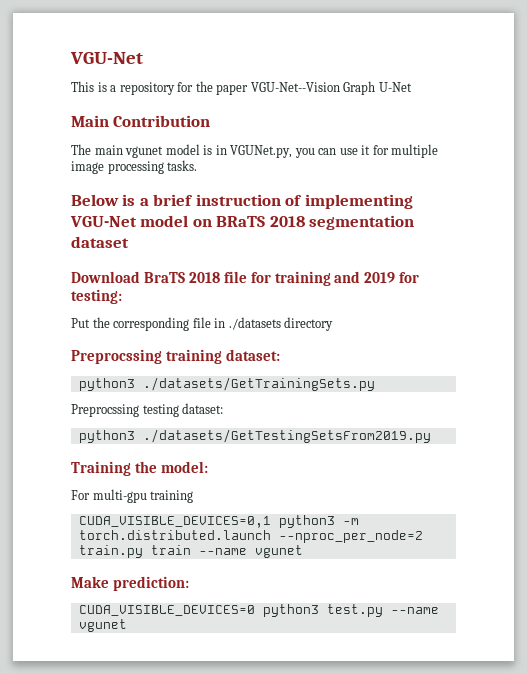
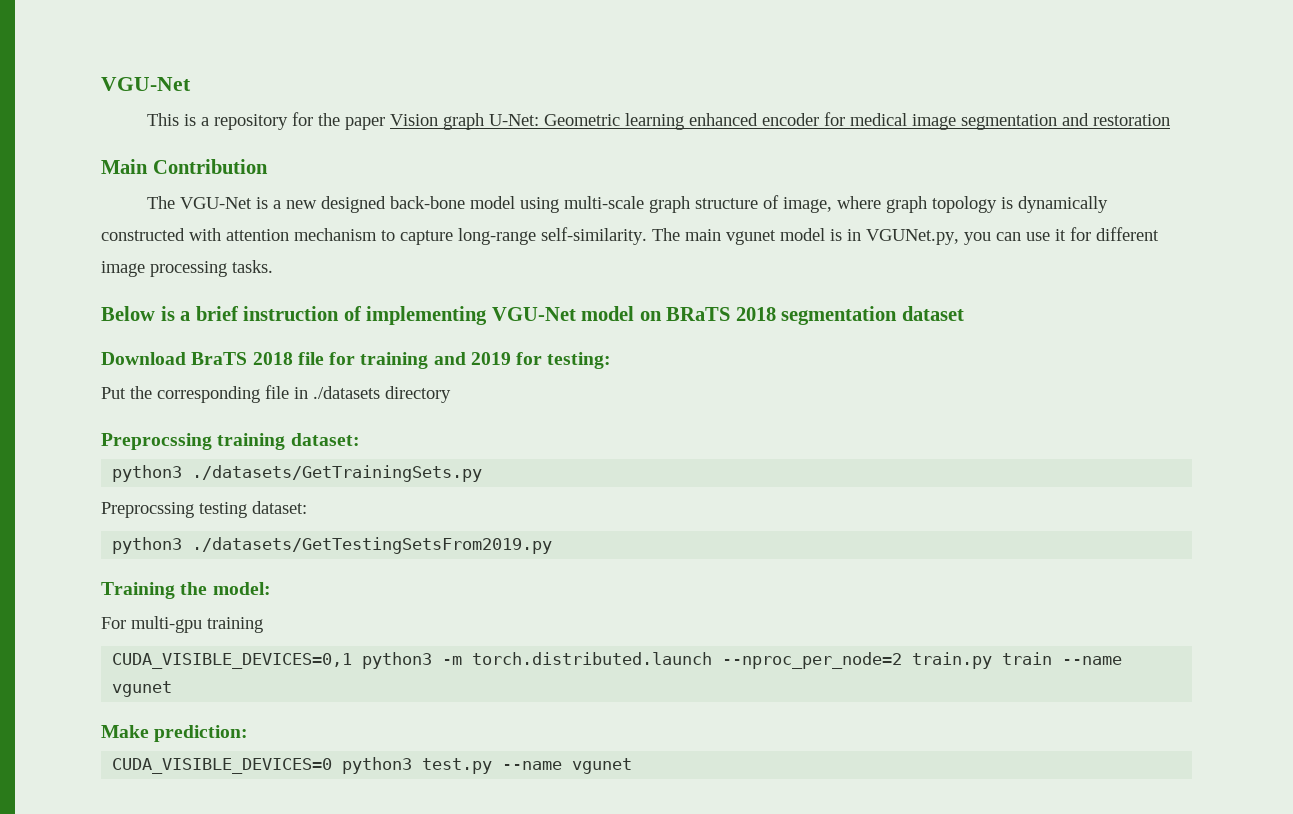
- This is a repository for the paper VGU-Net--Vision Graph U-Net
+ This is a repository for the paper Vision graph U-Net: Geometric learning enhanced encoder for medical image segmentation and restoration
  Main Contribution
- The main vgunet model is in VGUNet.py, you can use it for multiple image processing tasks.
+ The VGU-Net is a new designed back-bone model using multi-scale graph structure of image, where graph topology is dynamically constructed with attention mechanism to capture long-range self-similarity. The main vgunet model is in VGUNet.py, you can use it for different image processing tasks.

